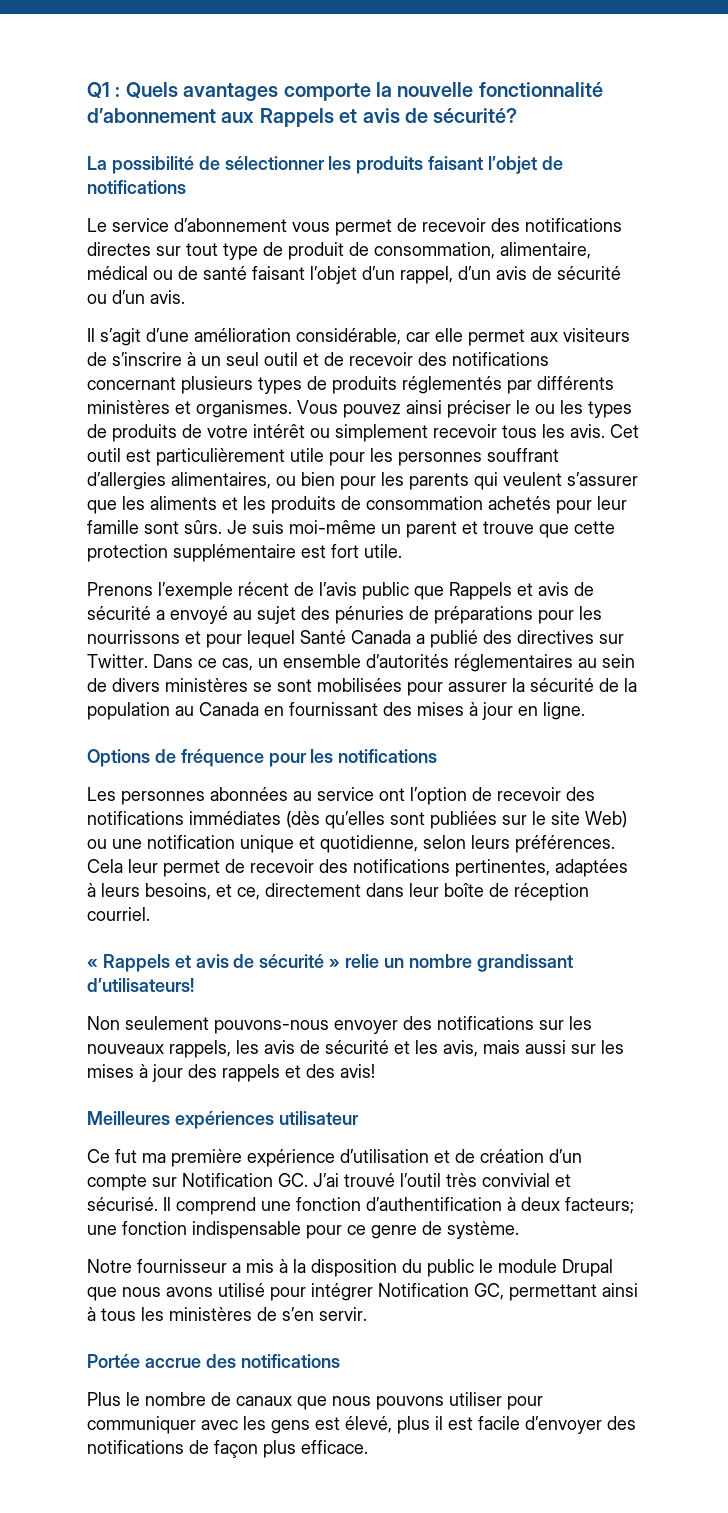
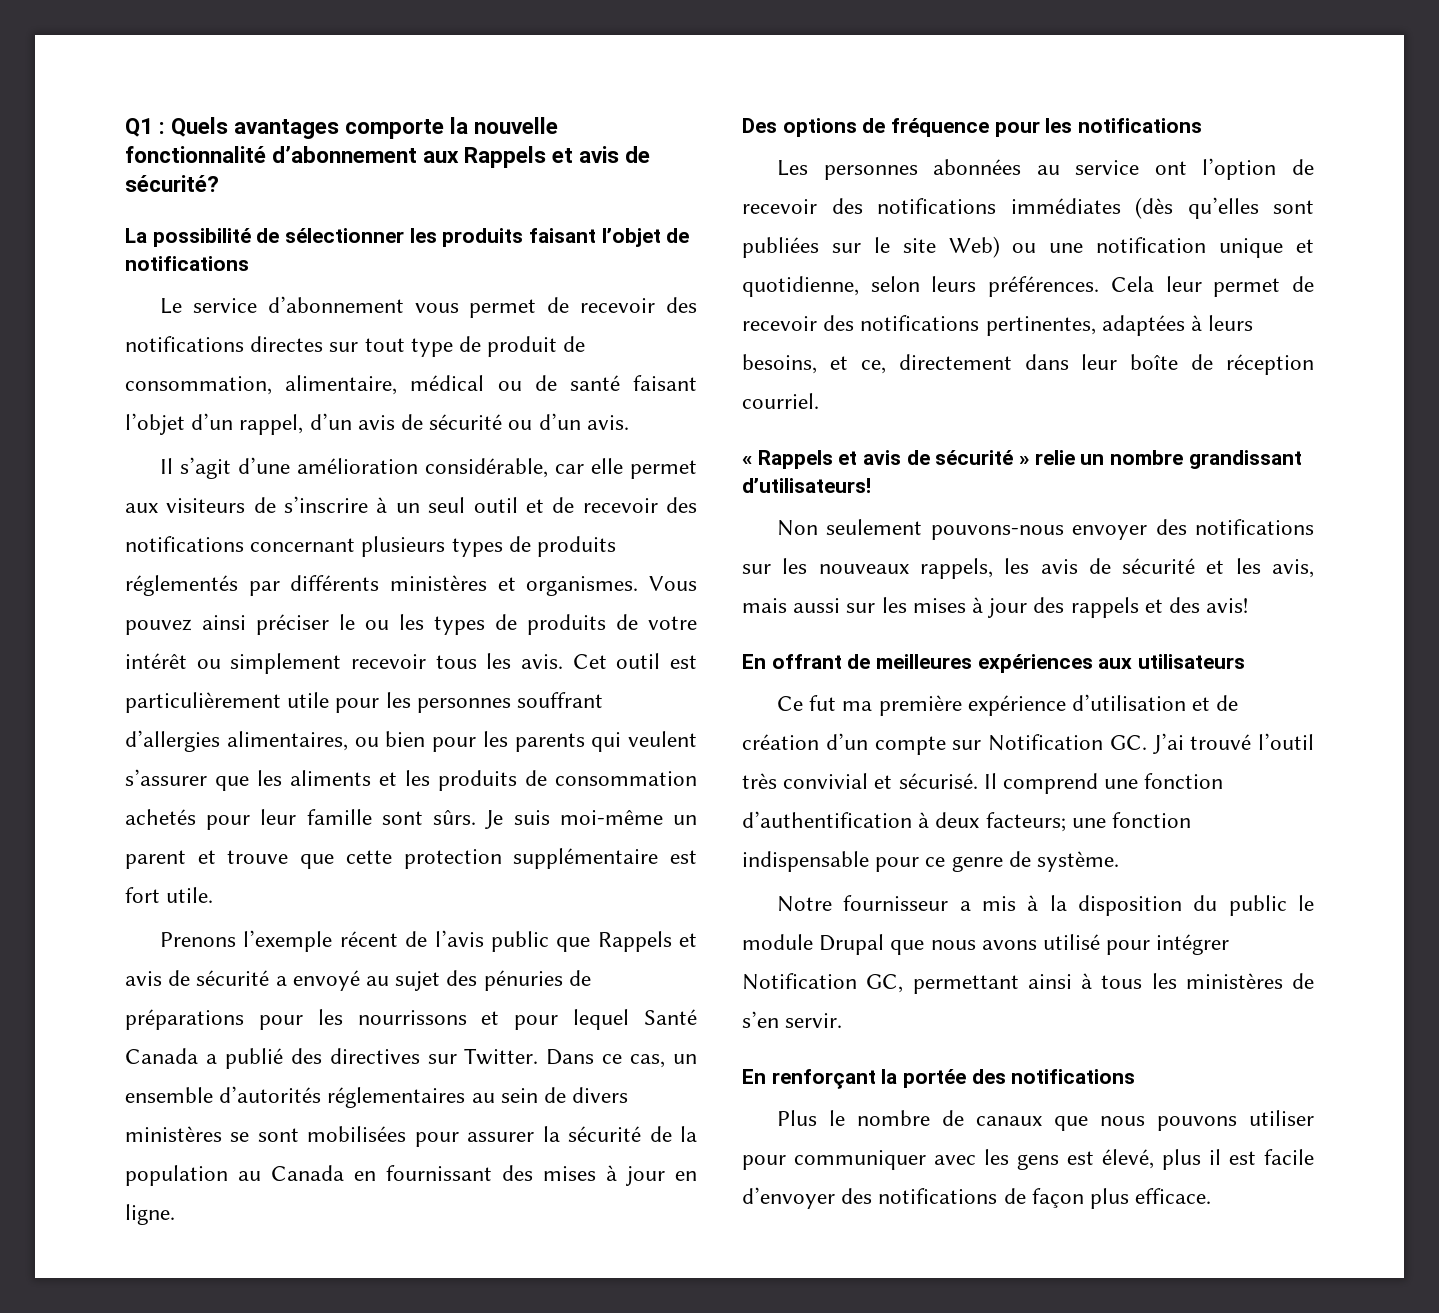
- Options de fréquence pour les notifications
+ Des options de fréquence pour les notifications
- Meilleures expériences utilisateur
+ En offrant de meilleures expériences aux utilisateurs
- Portée accrue des notifications
+ En renforçant la portée des notifications

